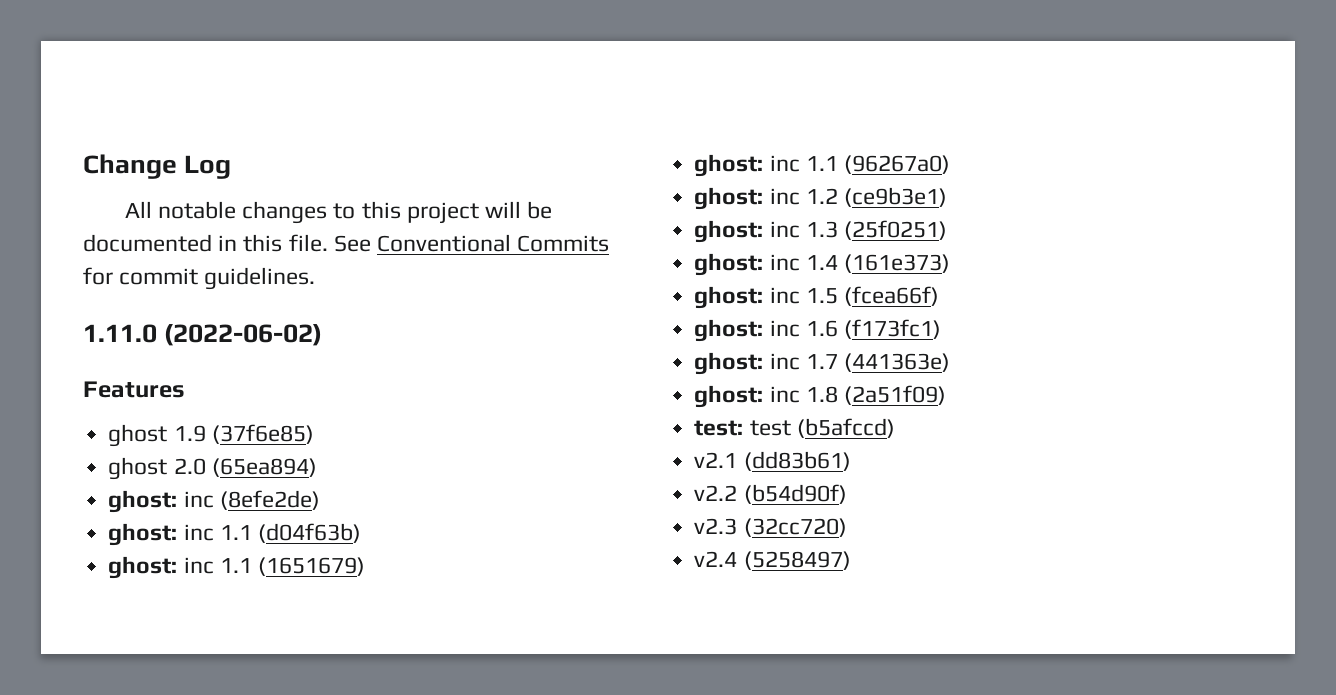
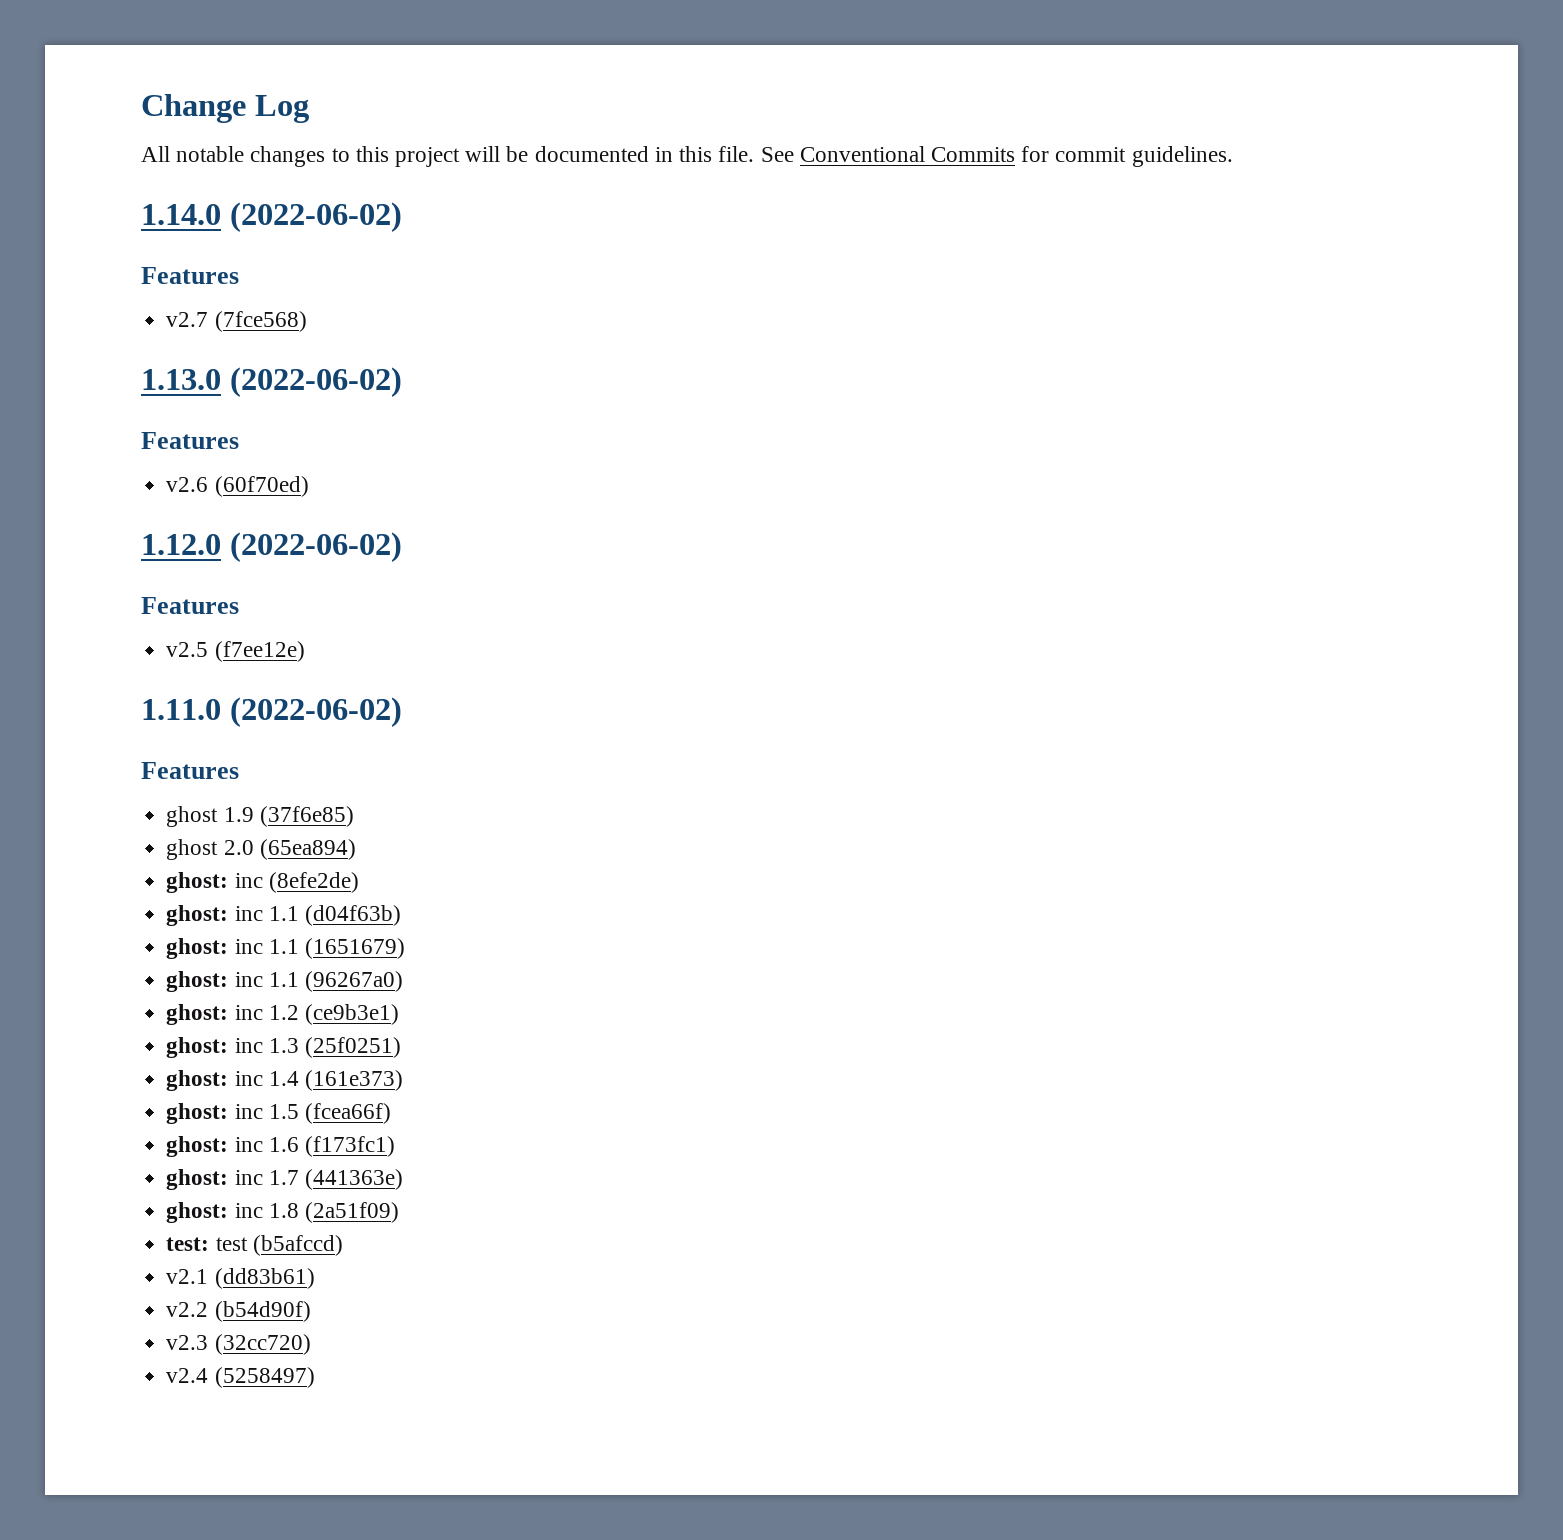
+ 1.14.0 (2022-06-02)
+ Features
+ v2.7 (7fce568)
+ 1.13.0 (2022-06-02)
+ Features
+ v2.6 (60f70ed)
+ 1.12.0 (2022-06-02)
+ Features
+ v2.5 (f7ee12e)

